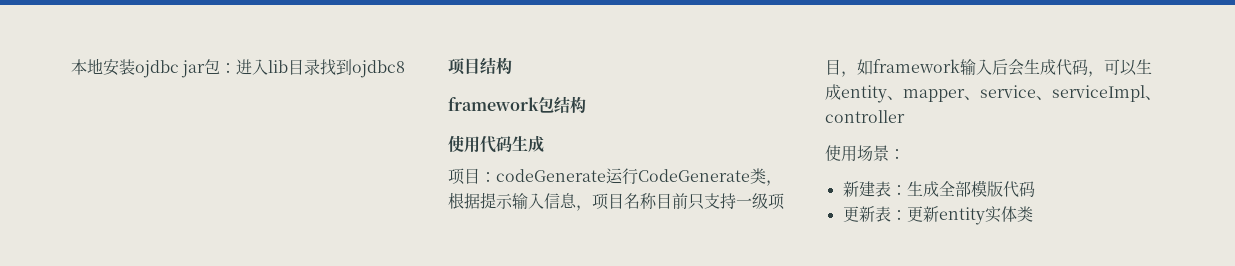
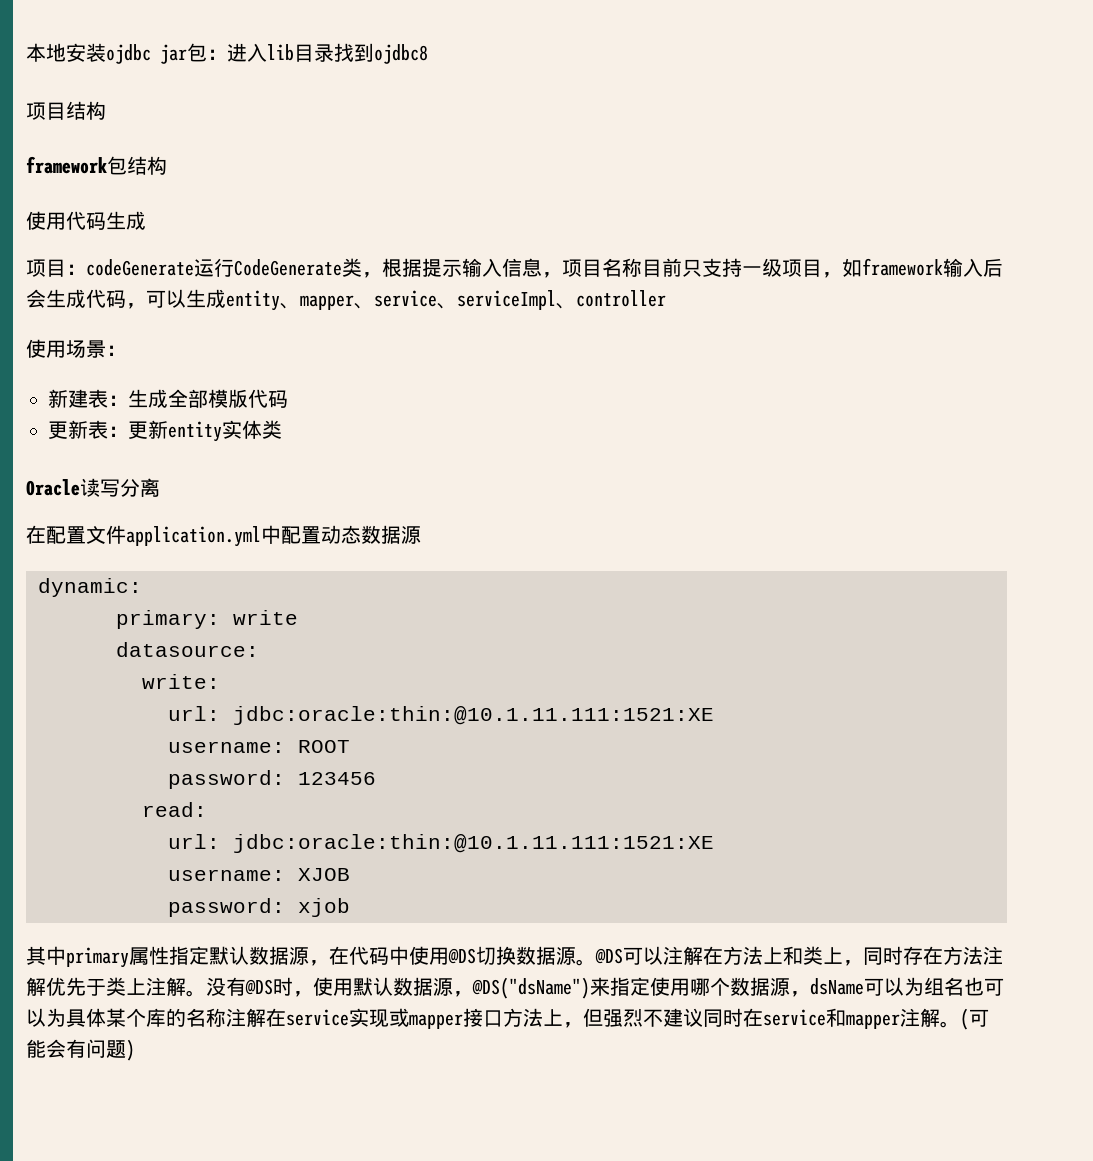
+ Oracle读写分离
+ 在配置文件application.yml中配置动态数据源
+ dynamic:
+ primary: write
+ datasource:
+ write:
+ url: jdbc:oracle:thin:@10.1.11.111:1521:XE
+ username: ROOT
+ password: 123456
+ read:
+ url: jdbc:oracle:thin:@10.1.11.111:1521:XE
+ username: XJOB
+ password: xjob
+ 其中primary属性指定默认数据源，在代码中使用@DS切换数据源。@DS可以注解在方法上和类上，同时存在方法注解优先于类上注解。没有@DS时，使用默认数据源，@DS("dsName")来指定使用哪个数据源，dsName可以为组名也可以为具体某个库的名称注解在service实现或mapper接口方法上，但强烈不建议同时在service和mapper注解。(可能会有问题)

